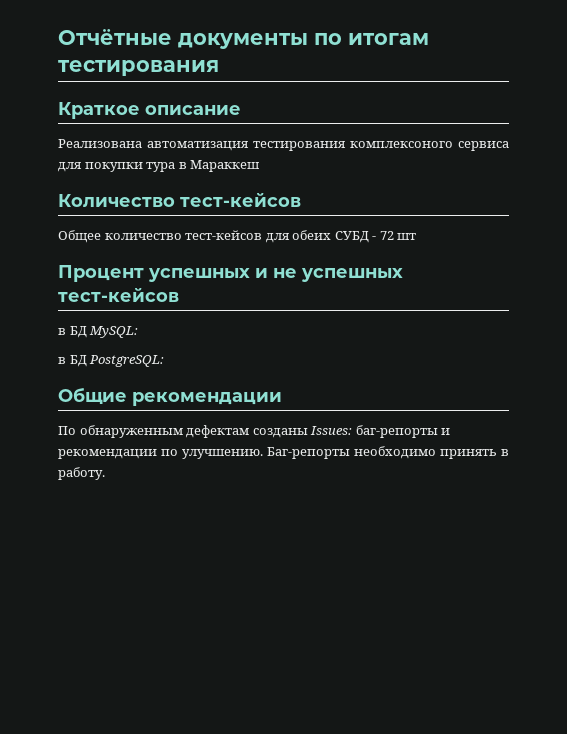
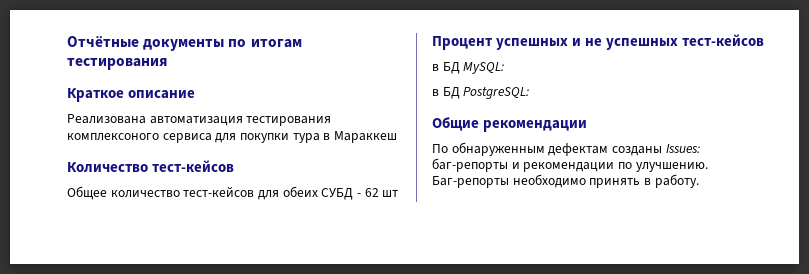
- Общее количество тест-кейсов для обеих СУБД - 72 шт
+ Общее количество тест-кейсов для обеих СУБД - 62 шт

